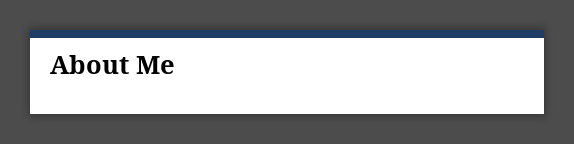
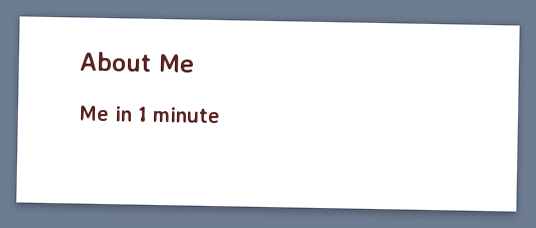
+ Me in 1 minute

